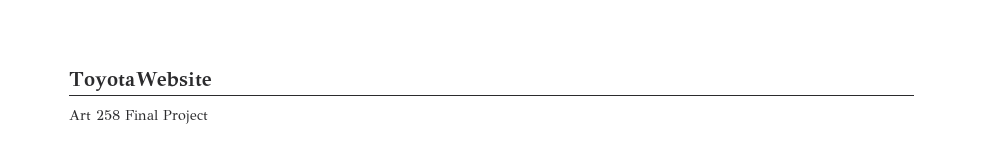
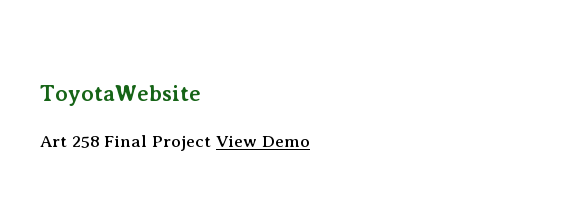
- Art 258 Final Project
+ Art 258 Final Project View Demo

